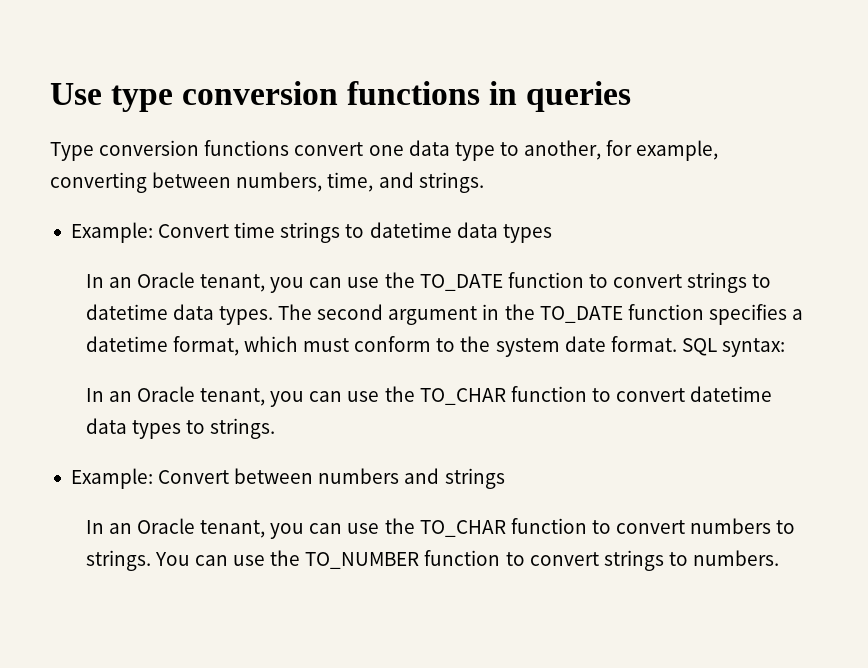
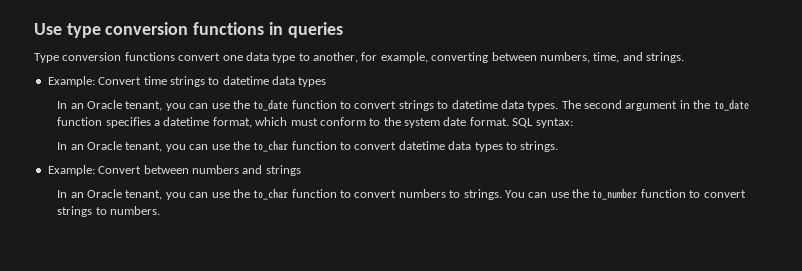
- In an Oracle tenant, you can use the TO_DATE function to convert strings to datetime data types.
+ In an Oracle tenant, you can use the to_date function to convert strings to datetime data types.
- The second argument in the TO_DATE function specifies a datetime format, which must conform to the system date format.
+ The second argument in the to_date function specifies a datetime format, which must conform to the system date format.
- In an Oracle tenant, you can use the TO_CHAR function to convert datetime data types to strings.
+ In an Oracle tenant, you can use the to_char function to convert datetime data types to strings.
- In an Oracle tenant, you can use the TO_CHAR function to convert numbers to strings.
+ In an Oracle tenant, you can use the to_char function to convert numbers to strings.
- You can use the TO_NUMBER function to convert strings to numbers.
+ You can use the to_number function to convert strings to numbers.

